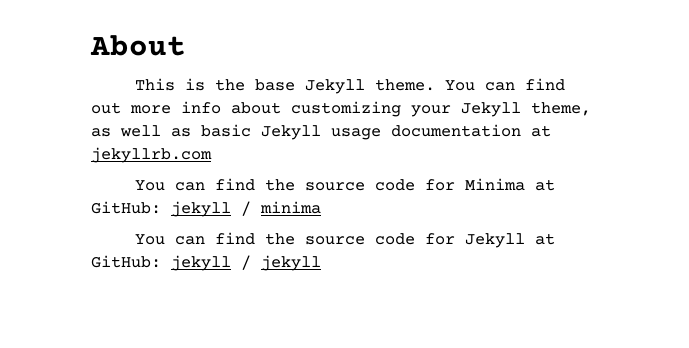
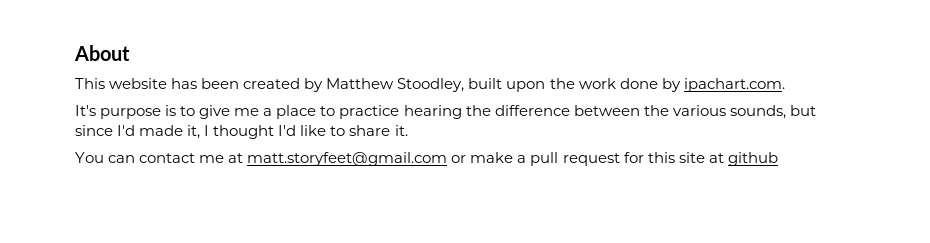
- This is the base Jekyll theme. You can find out more info about customizing your Jekyll theme, as well as basic Jekyll usage documentation at jekyllrb.com
- You can find the source code for Minima at GitHub: jekyll / minima
- You can find the source code for Jekyll at GitHub: jekyll / jekyll
+ This website has been created by Matthew Stoodley, built upon the work done by ipachart.com.
+ It's purpose is to give me a place to practice hearing the difference between the various sounds, but since I'd made it, I thought I'd like to share it.
+ You can contact me at matt.storyfeet@gmail.com or make a pull request for this site at github

